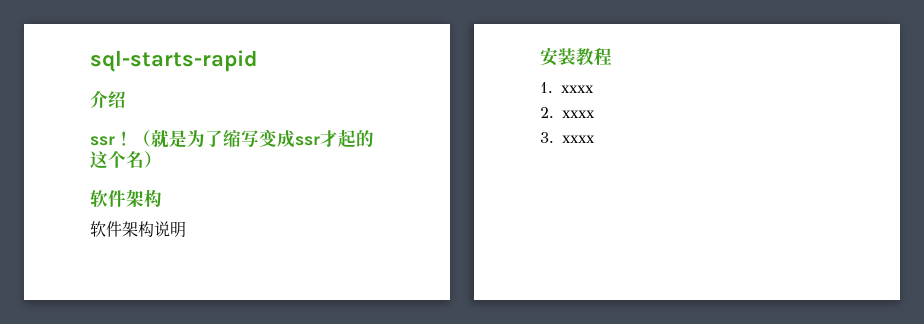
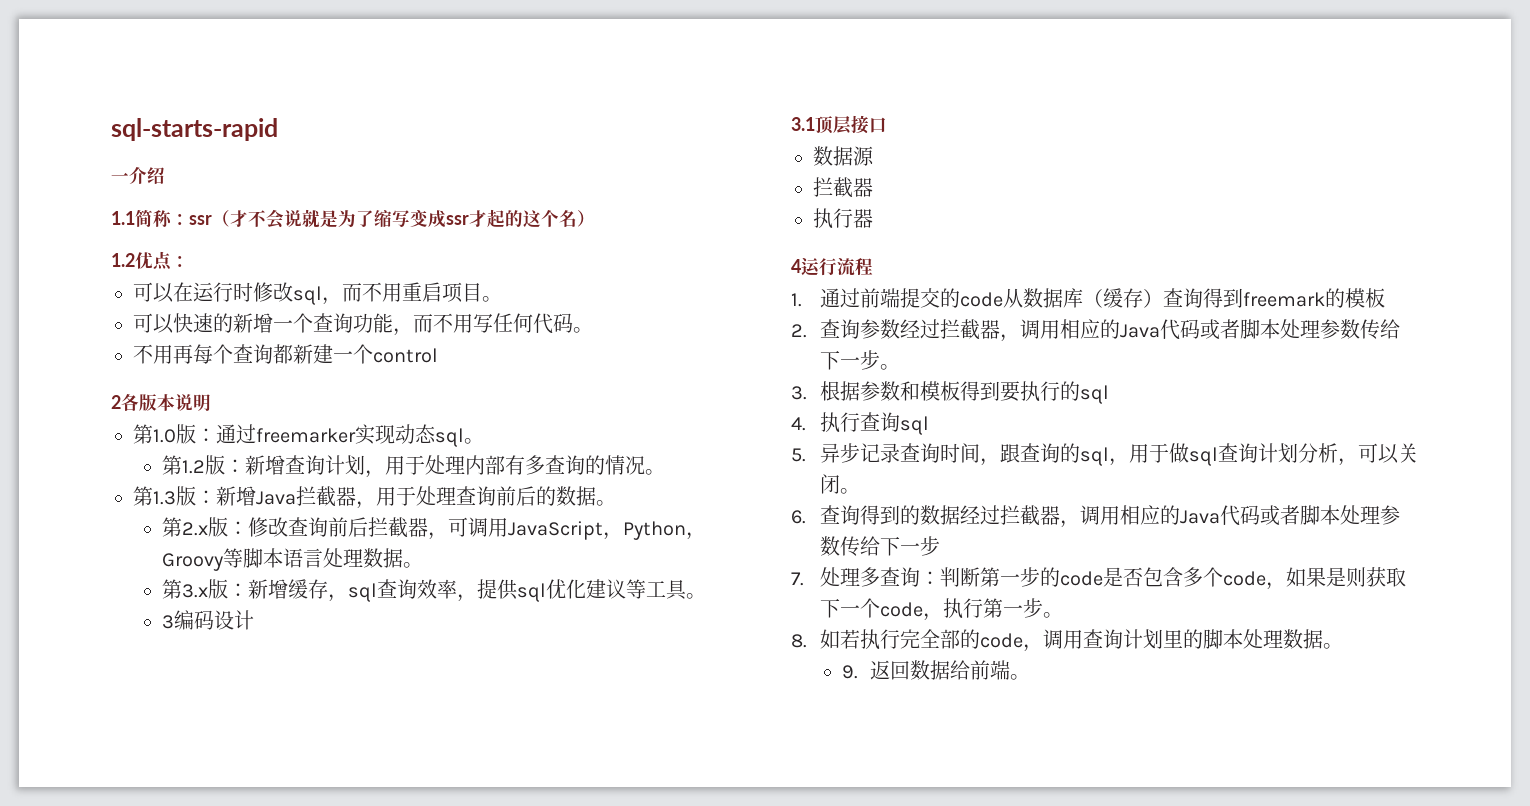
- 介绍
+ 一介绍
- ssr！（就是为了缩写变成ssr才起的这个名）
- 软件架构
- 软件架构说明
- 安装教程
- 1. xxxx
- 2. xxxx
- 3. xxxx
+ 1.1简称：ssr（才不会说就是为了缩写变成ssr才起的这个名）
+ 1.2优点：
+ 可以在运行时修改sql，而不用重启项目。
+ 可以快速的新增一个查询功能，而不用写任何代码。
+ 不用再每个查询都新建一个control
+ 2各版本说明
+ 第1.0版：通过freemarker实现动态sql。
+ 第1.2版：新增查询计划，用于处理内部有多查询的情况。
+ 第1.3版：新增Java拦截器，用于处理查询前后的数据。
+ 第2.x版：修改查询前后拦截器，可调用JavaScript，Python，Groovy等脚本语言处理数据。
+ 第3.x版：新增缓存，sql查询效率，提供sql优化建议等工具。
+ 3编码设计
+ 3.1顶层接口
+ 数据源
+ 拦截器
+ 执行器
+ 4运行流程
+ 1.通过前端提交的code从数据库（缓存）查询得到freemark的模板
+ 2.查询参数经过拦截器，调用相应的Java代码或者脚本处理参数传给下一步。
+ 3.根据参数和模板得到要执行的sql
+ 4.执行查询sql
+ 5.异步记录查询时间，跟查询的sql，用于做sql查询计划分析，可以关闭。
+ 6.查询得到的数据经过拦截器，调用相应的Java代码或者脚本处理参数传给下一步
+ 7.处理多查询：判断第一步的code是否包含多个code，如果是则获取下一个code，执行第一步。
+ 8.如若执行完全部的code，调用查询计划里的脚本处理数据。
+ 9.返回数据给前端。

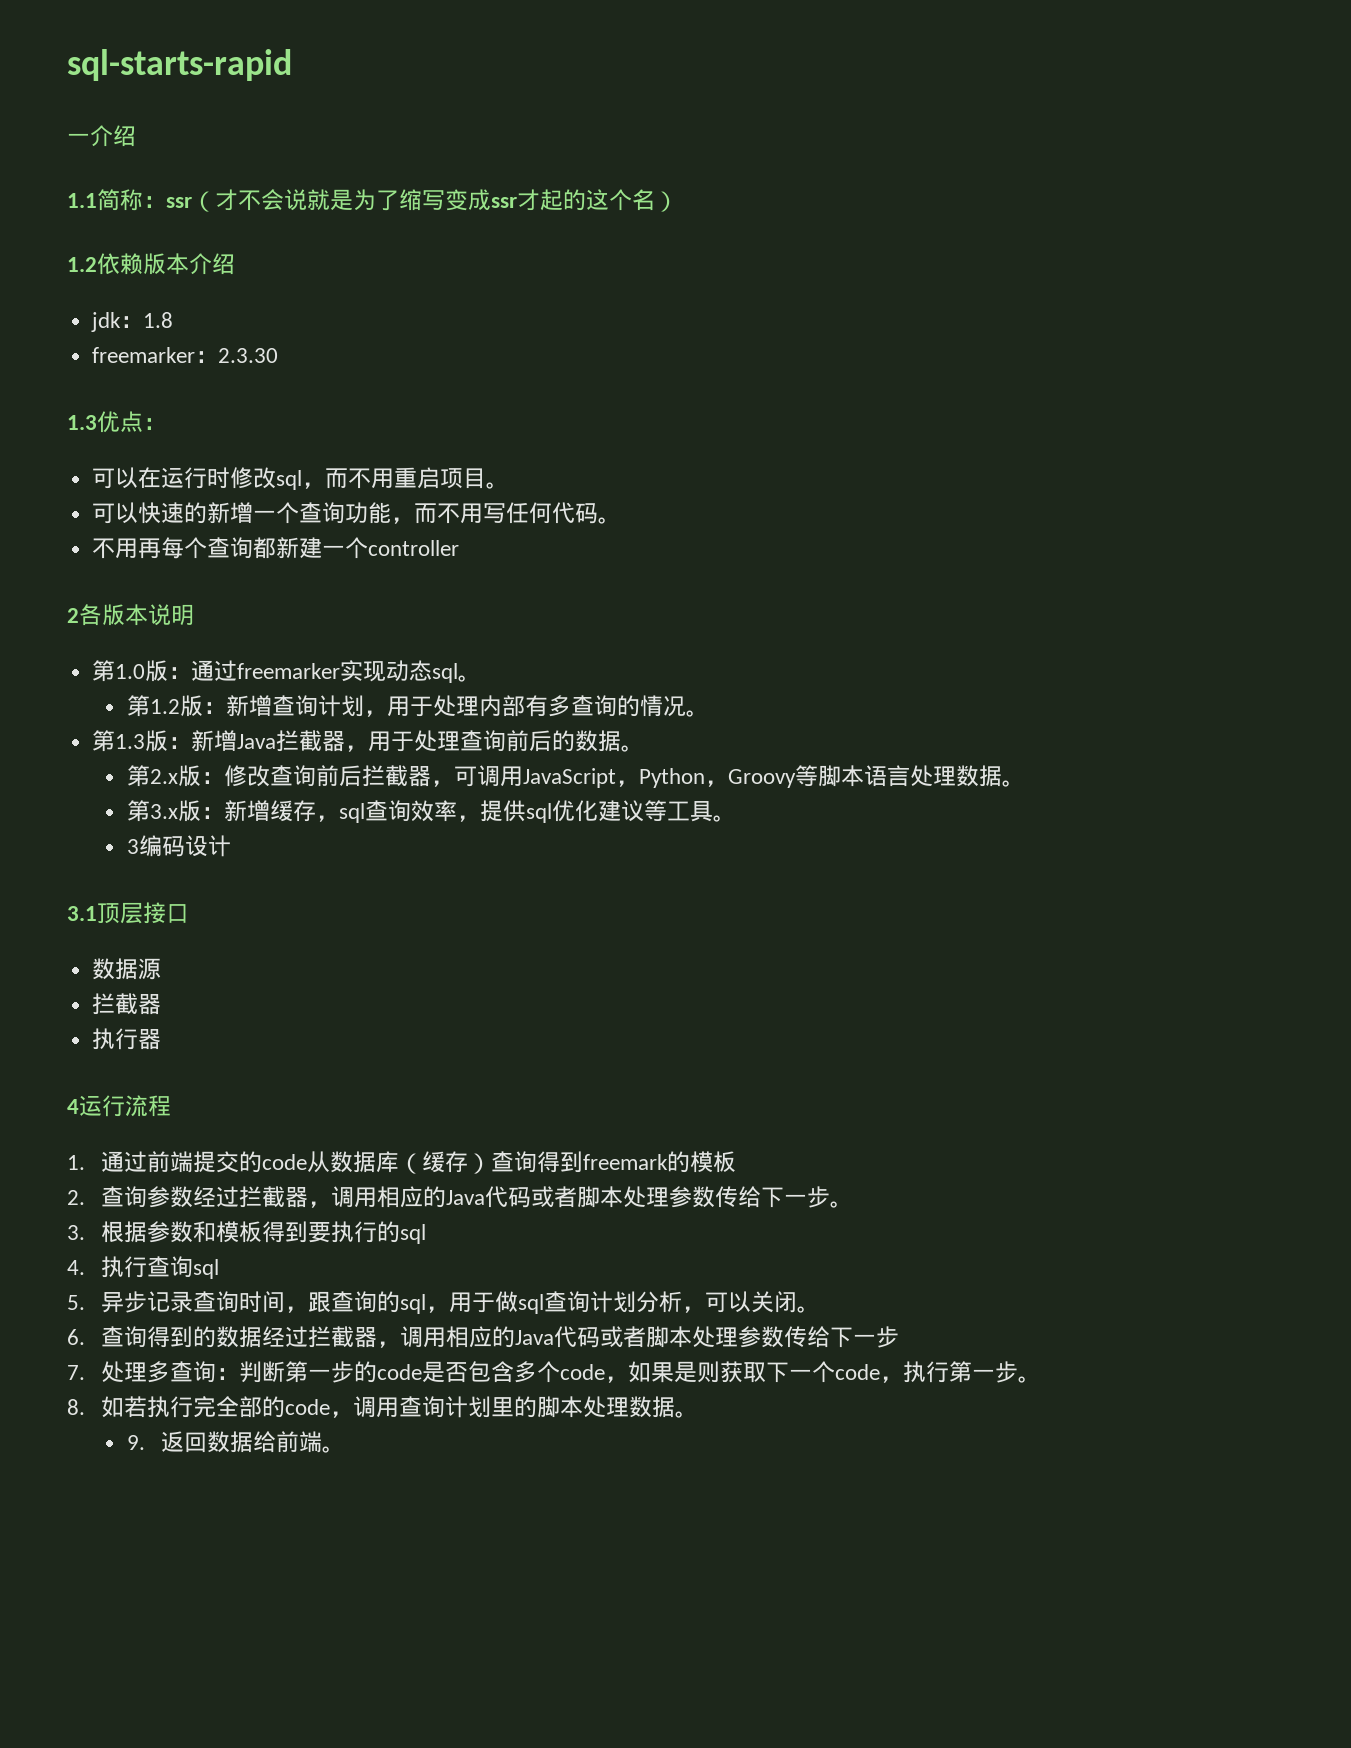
- 1.2优点：
+ 1.2依赖版本介绍
+ jdk：1.8
+ freemarker：2.3.30
+ 1.3优点：
- 不用再每个查询都新建一个control
+ 不用再每个查询都新建一个controller

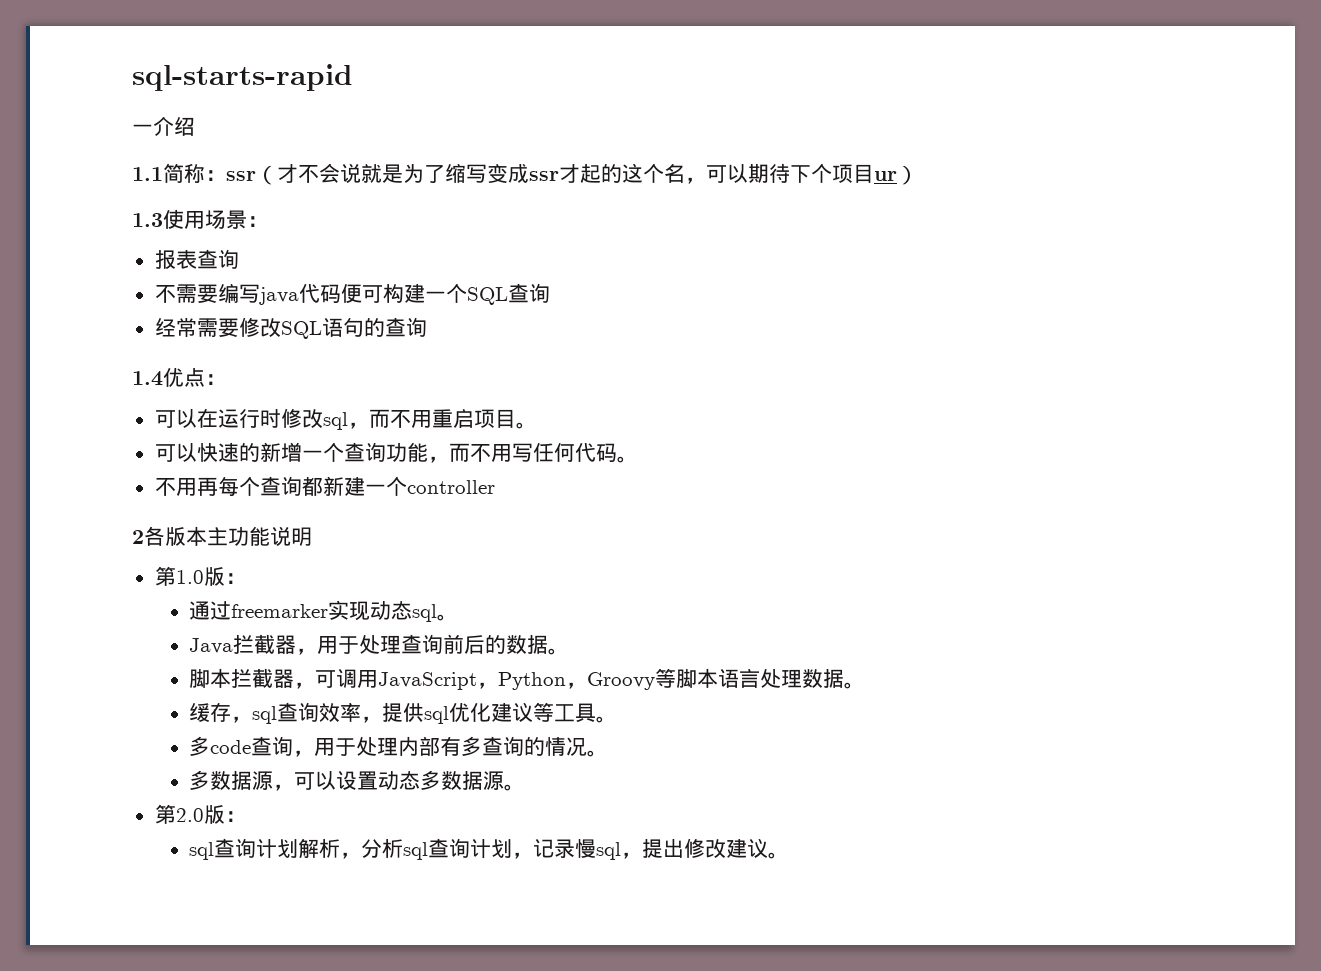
- 1.1简称：ssr（才不会说就是为了缩写变成ssr才起的这个名）
- 1.2依赖版本介绍
- jdk：1.8
- freemarker：2.3.30
- 1.3优点：
+ 1.1简称：ssr（才不会说就是为了缩写变成ssr才起的这个名，可以期待下个项目ur）
+ 1.3使用场景：
+ 报表查询
+ 不需要编写java代码便可构建一个SQL查询
+ 经常需要修改SQL语句的查询
+ 1.4优点：
- 2各版本说明
+ 2各版本主功能说明
- 第1.0版：通过freemarker实现动态sql。
+ 第1.0版：
+ 通过freemarker实现动态sql。
- 第1.2版：新增查询计划，用于处理内部有多查询的情况。
- 第1.3版：新增Java拦截器，用于处理查询前后的数据。
+ Java拦截器，用于处理查询前后的数据。
- 第2.x版：修改查询前后拦截器，可调用JavaScript，Python，Groovy等脚本语言处理数据。
+ 脚本拦截器，可调用JavaScript，Python，Groovy等脚本语言处理数据。
- 第3.x版：新增缓存，sql查询效率，提供sql优化建议等工具。
+ 缓存，sql查询效率，提供sql优化建议等工具。
- 3编码设计
- 3.1顶层接口
- 数据源
- 拦截器
- 执行器
- 4运行流程
- 1.通过前端提交的code从数据库（缓存）查询得到freemark的模板
- 2.查询参数经过拦截器，调用相应的Java代码或者脚本处理参数传给下一步。
- 3.根据参数和模板得到要执行的sql
- 4.执行查询sql
- 5.异步记录查询时间，跟查询的sql，用于做sql查询计划分析，可以关闭。
- 6.查询得到的数据经过拦截器，调用相应的Java代码或者脚本处理参数传给下一步
- 7.处理多查询：判断第一步的code是否包含多个code，如果是则获取下一个code，执行第一步。
- 8.如若执行完全部的code，调用查询计划里的脚本处理数据。
- 9.返回数据给前端。
+ 多code查询，用于处理内部有多查询的情况。
+ 多数据源，可以设置动态多数据源。
+ 第2.0版：
+ sql查询计划解析，分析sql查询计划，记录慢sql，提出修改建议。

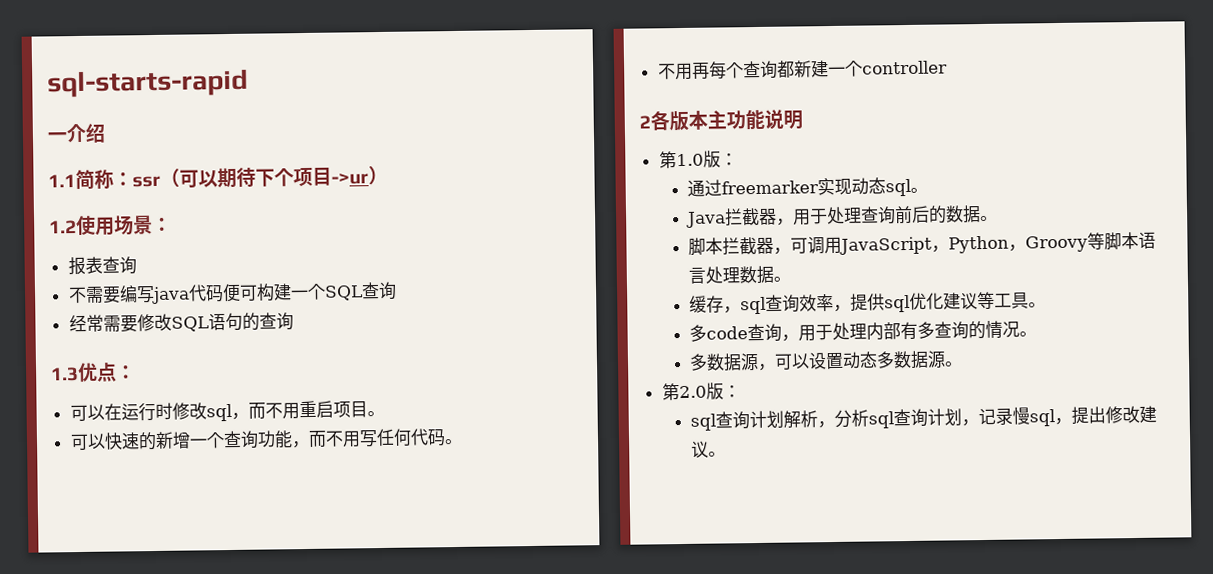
- 1.1简称：ssr（才不会说就是为了缩写变成ssr才起的这个名，可以期待下个项目ur）
+ 1.1简称：ssr（可以期待下个项目->ur）
- 1.3使用场景：
+ 1.2使用场景：
- 1.4优点：
+ 1.3优点：

